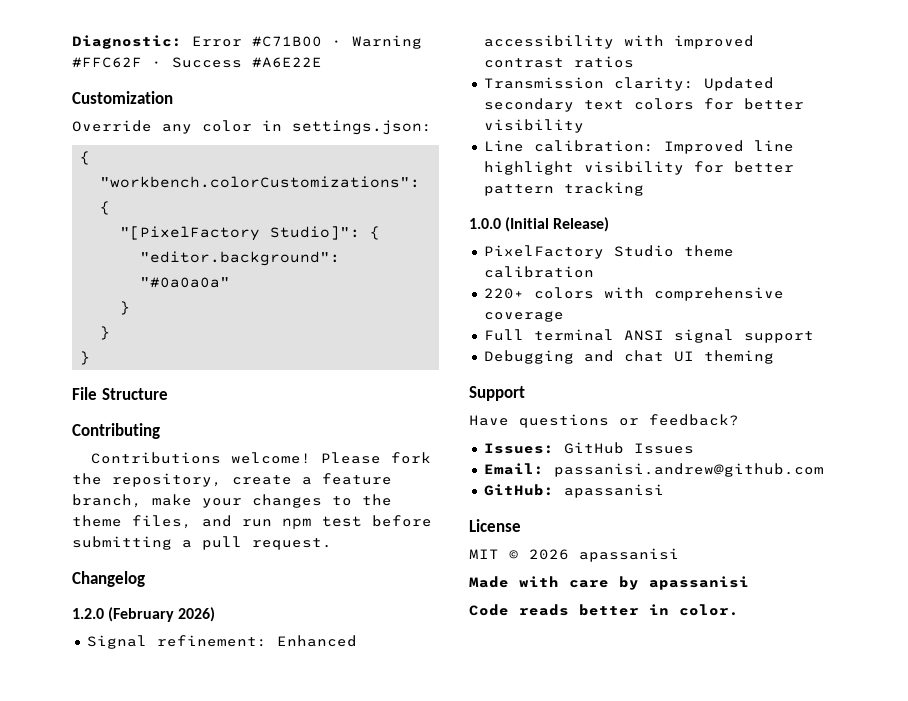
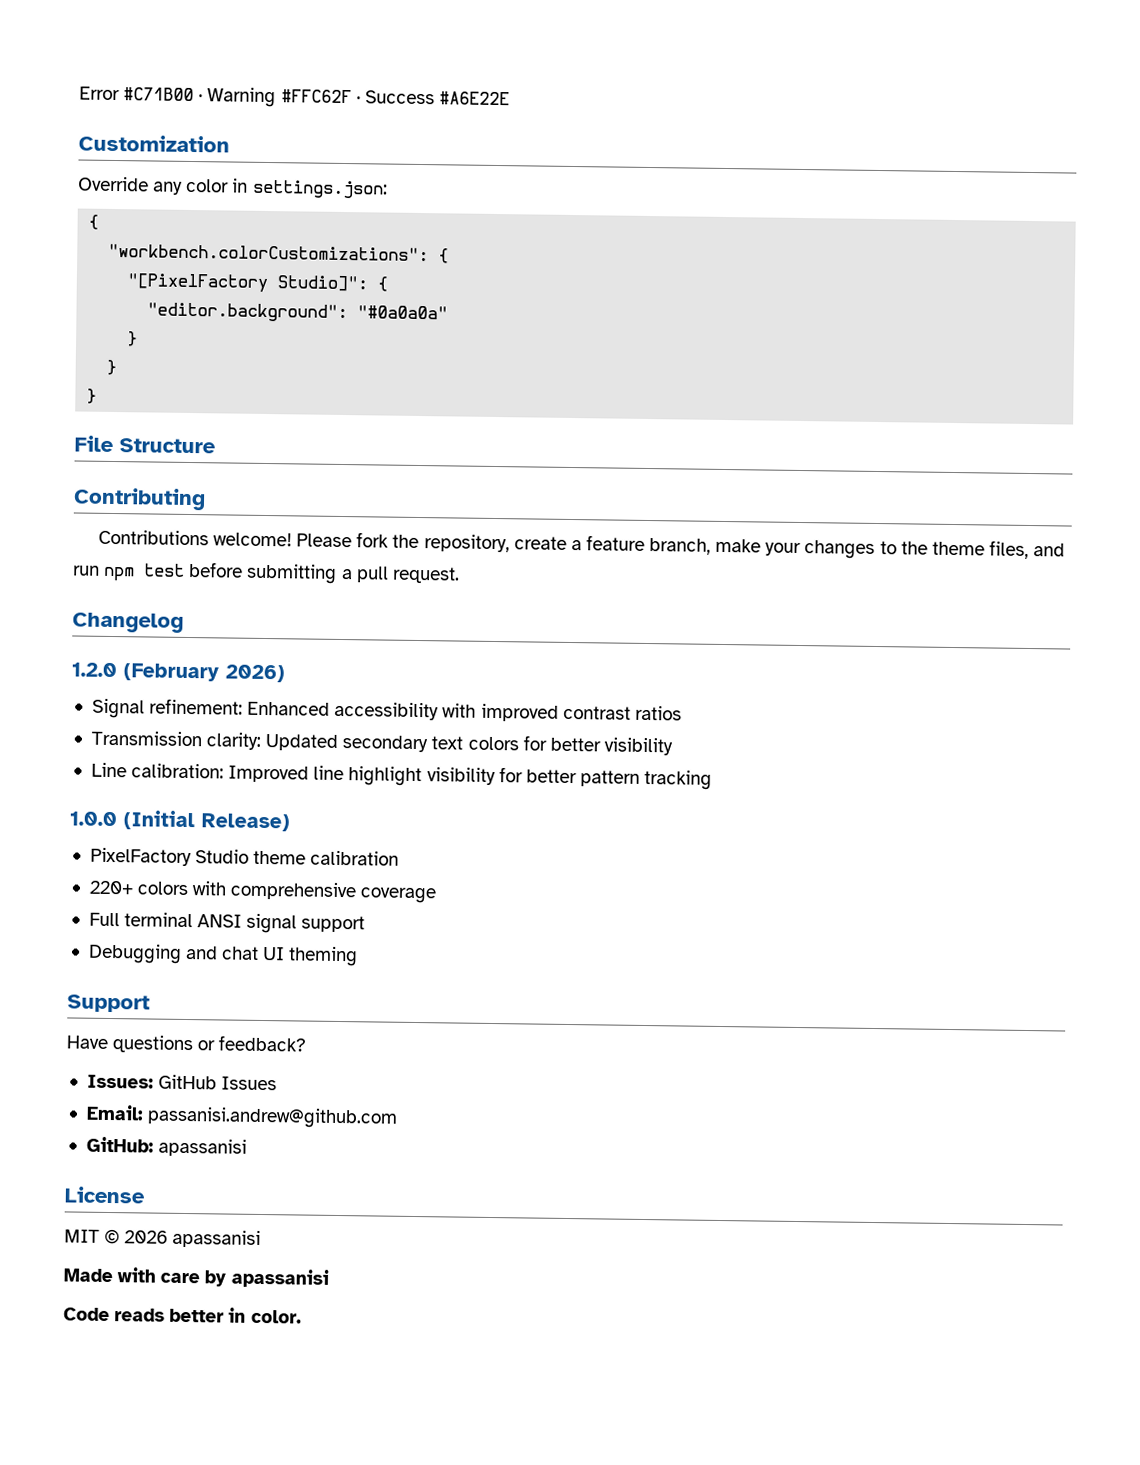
- Diagnostic: Error #C71B00 · Warning #FFC62F · Success #A6E22E
+ Error #C71B00 · Warning #FFC62F · Success #A6E22E

